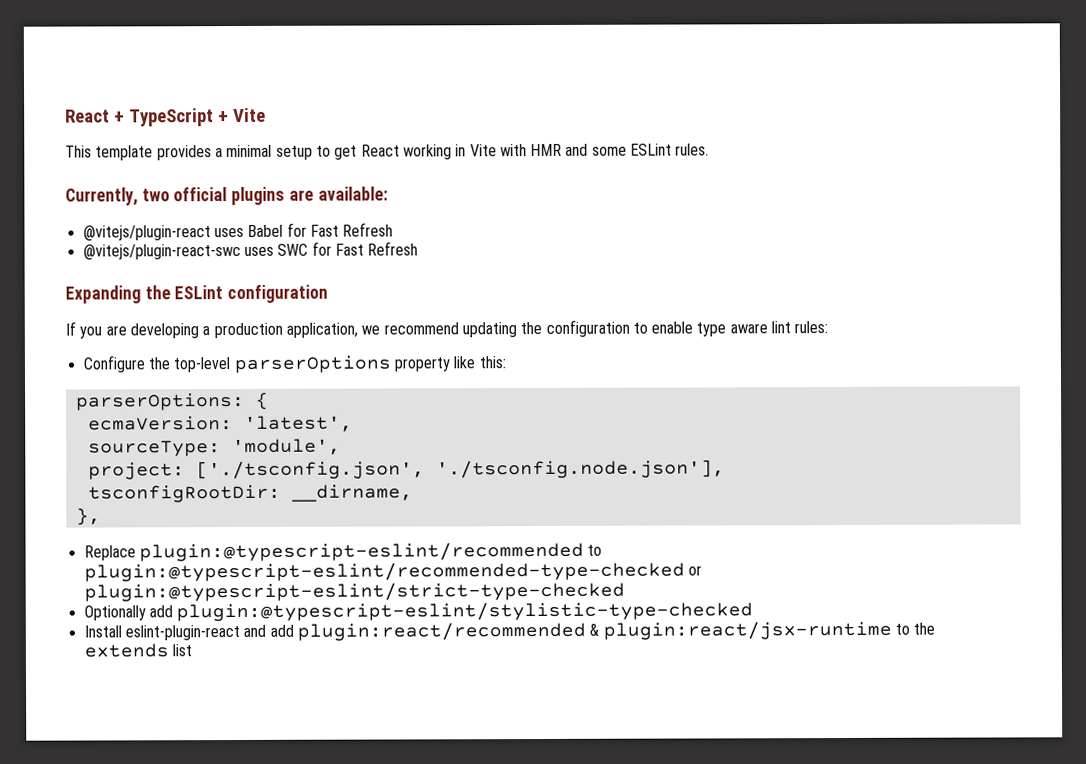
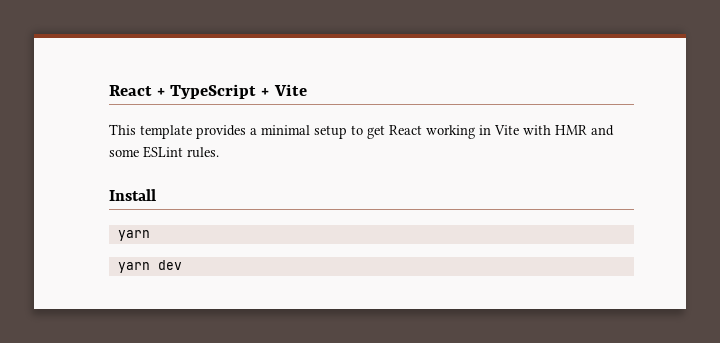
- Currently, two official plugins are available:
- @vitejs/plugin-react uses Babel for Fast Refresh
- @vitejs/plugin-react-swc uses SWC for Fast Refresh
- Expanding the ESLint configuration
- If you are developing a production application, we recommend updating the configuration to enable type aware lint rules:
- Configure the top-level parserOptions property like this:
- parserOptions: {
- ecmaVersion: 'latest',
- sourceType: 'module',
- project: ['./tsconfig.json', './tsconfig.node.json'],
- tsconfigRootDir: __dirname,
- },
- Replace plugin:@typescript-eslint/recommended to plugin:@typescript-eslint/recommended-type-checked or plugin:@typescript-eslint/strict-type-checked
- Optionally add plugin:@typescript-eslint/stylistic-type-checked
- Install eslint-plugin-react and add plugin:react/recommended & plugin:react/jsx-runtime to the extends list
+ Install
+ yarn
+ yarn dev

